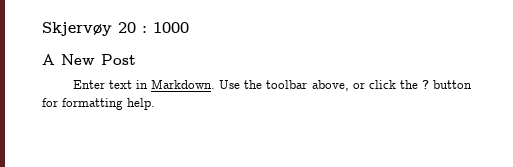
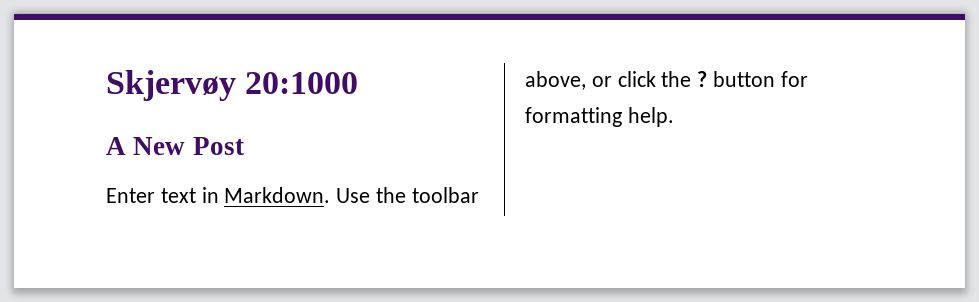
- Skjervøy 20 : 1000
+ Skjervøy 20:1000

